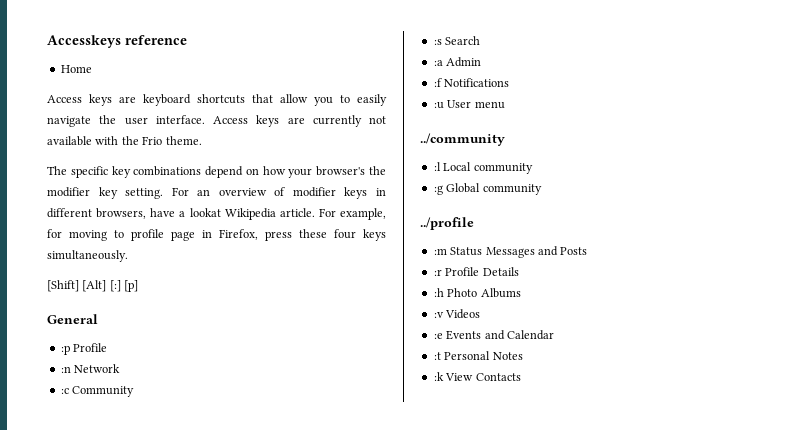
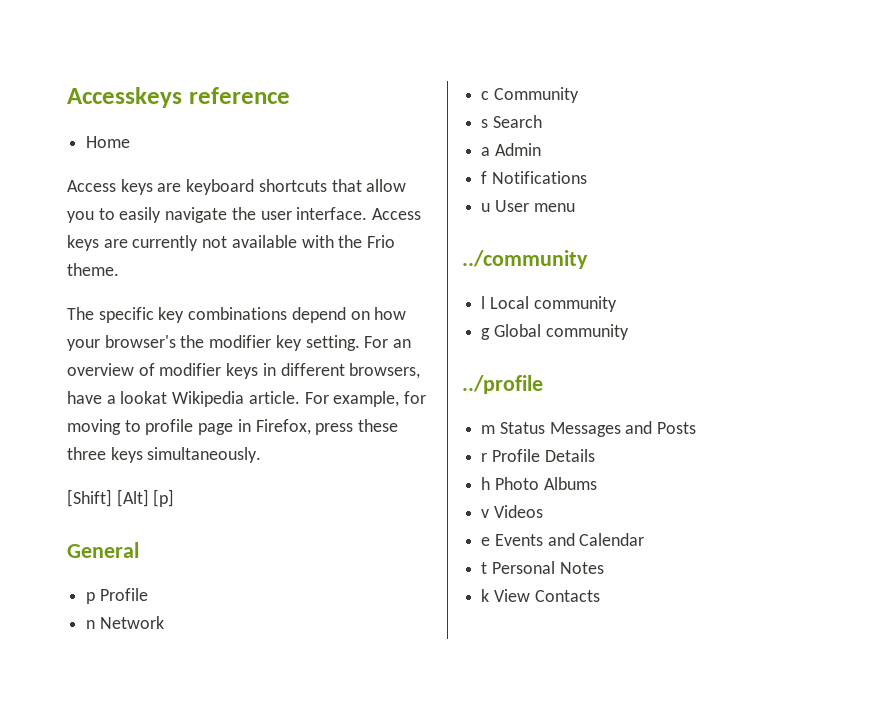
- For example, for moving to profile page in Firefox, press these four keys simultaneously.
+ For example, for moving to profile page in Firefox, press these three keys simultaneously.
- [Shift] [Alt] [:] [p]
+ [Shift] [Alt] [p]
- :p Profile
+ p Profile
- :n Network
+ n Network
- :c Community
+ c Community
- :s Search
+ s Search
- :a Admin
+ a Admin
- :f Notifications
+ f Notifications
- :u User menu
+ u User menu
- :l Local community
+ l Local community
- :g Global community
+ g Global community
- :m Status Messages and Posts
+ m Status Messages and Posts
- :r Profile Details
+ r Profile Details
- :h Photo Albums
+ h Photo Albums
- :v Videos
+ v Videos
- :e Events and Calendar
+ e Events and Calendar
- :t Personal Notes
+ t Personal Notes
- :k View Contacts
+ k View Contacts

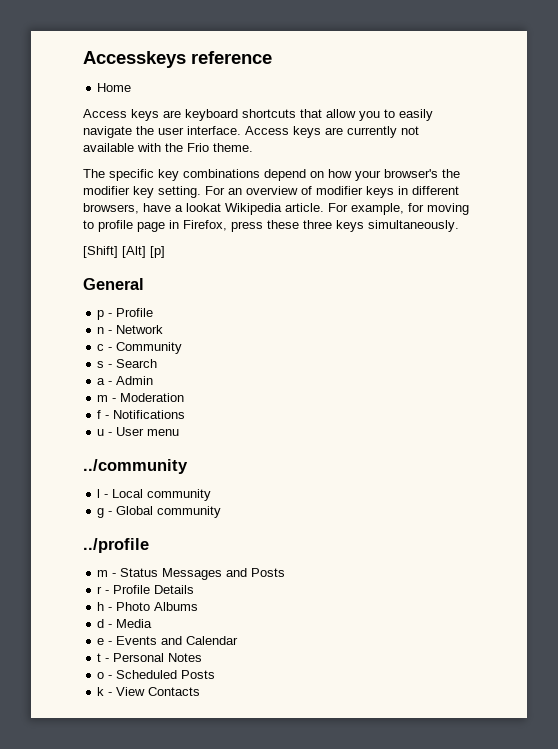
- p Profile
+ p - Profile
- n Network
+ n - Network
- c Community
+ c - Community
- s Search
+ s - Search
- a Admin
+ a - Admin
+ m - Moderation
- f Notifications
+ f - Notifications
- u User menu
+ u - User menu
- l Local community
+ l - Local community
- g Global community
+ g - Global community
- m Status Messages and Posts
+ m - Status Messages and Posts
- r Profile Details
+ r - Profile Details
- h Photo Albums
+ h - Photo Albums
- v Videos
+ d - Media
- e Events and Calendar
+ e - Events and Calendar
- t Personal Notes
+ t - Personal Notes
+ o - Scheduled Posts
- k View Contacts
+ k - View Contacts

